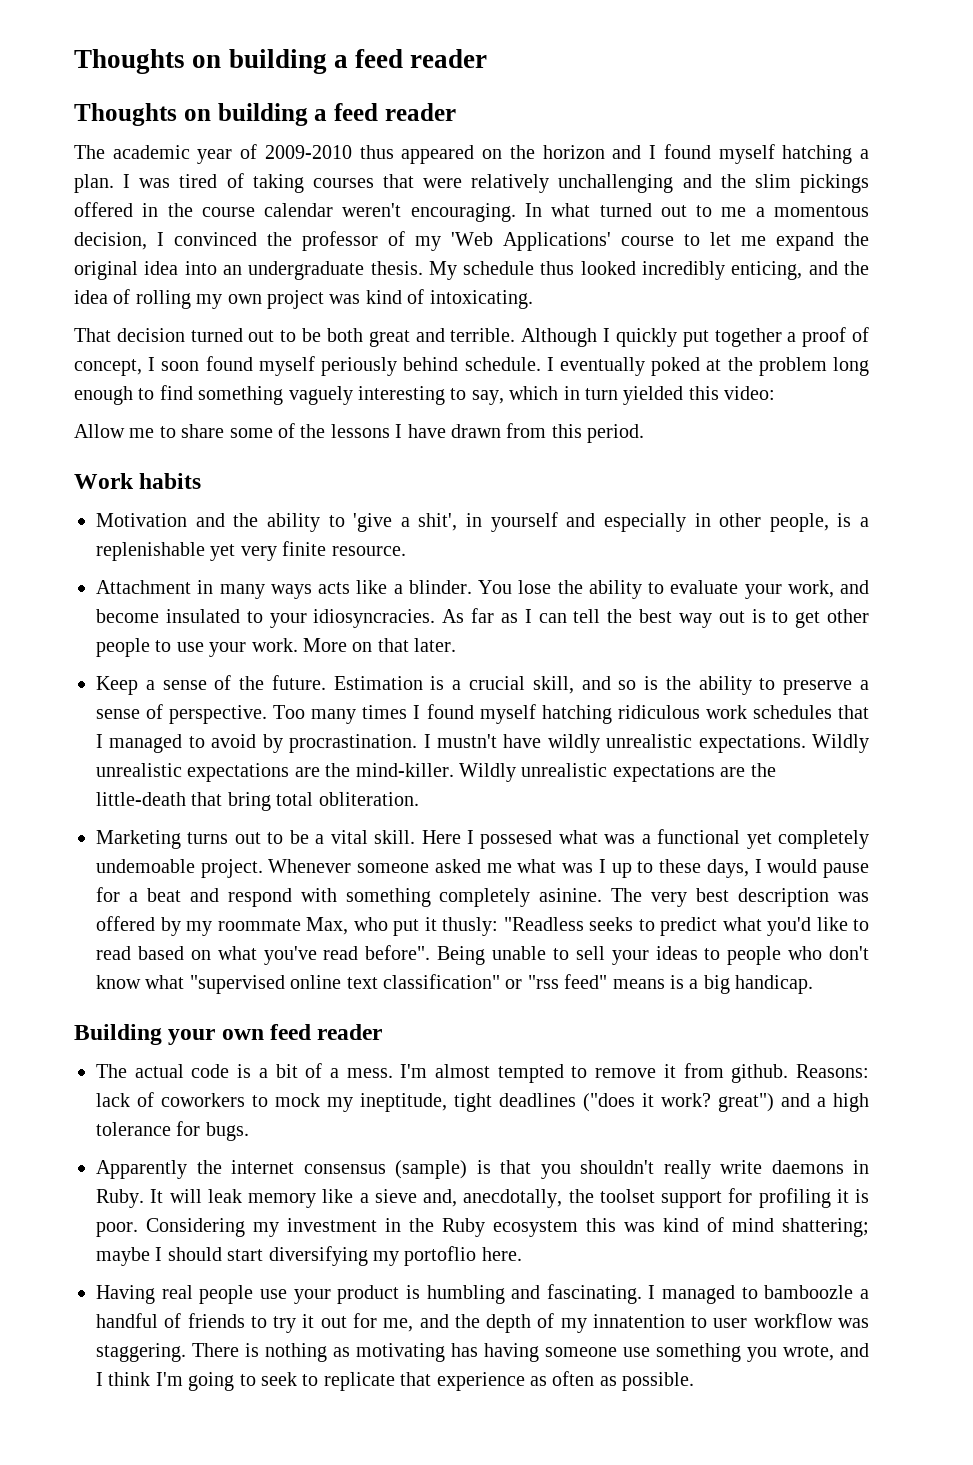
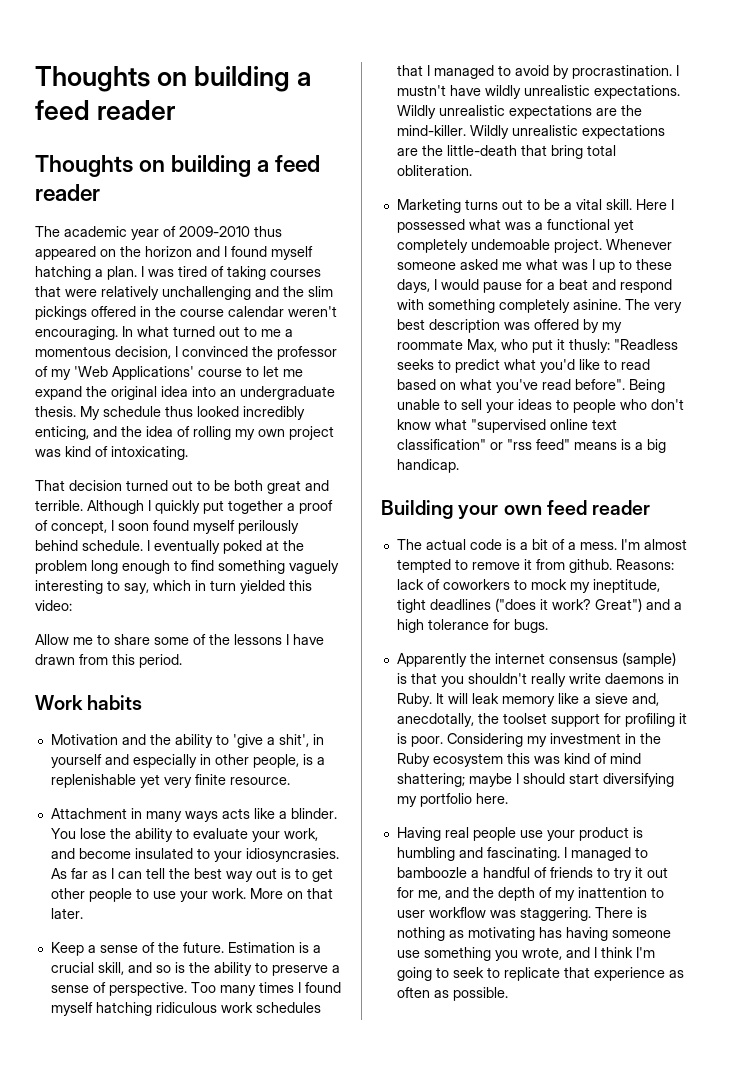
- Although I quickly put together a proof of concept, I soon found myself periously behind schedule.
+ Although I quickly put together a proof of concept, I soon found myself perilously behind schedule.
- You lose the ability to evaluate your work, and become insulated to your idiosyncracies.
+ You lose the ability to evaluate your work, and become insulated to your idiosyncrasies.
- Here I possesed what was a functional yet completely undemoable project.
+ Here I possessed what was a functional yet completely undemoable project.
- Reasons: lack of coworkers to mock my ineptitude, tight deadlines ("does it work? great") and a high tolerance for bugs.
+ Reasons: lack of coworkers to mock my ineptitude, tight deadlines ("does it work? Great") and a high tolerance for bugs.
- Considering my investment in the Ruby ecosystem this was kind of mind shattering; maybe I should start diversifying my portoflio here.
+ Considering my investment in the Ruby ecosystem this was kind of mind shattering; maybe I should start diversifying my portfolio here.
- I managed to bamboozle a handful of friends to try it out for me, and the depth of my innatention to user workflow was staggering.
+ I managed to bamboozle a handful of friends to try it out for me, and the depth of my inattention to user workflow was staggering.

